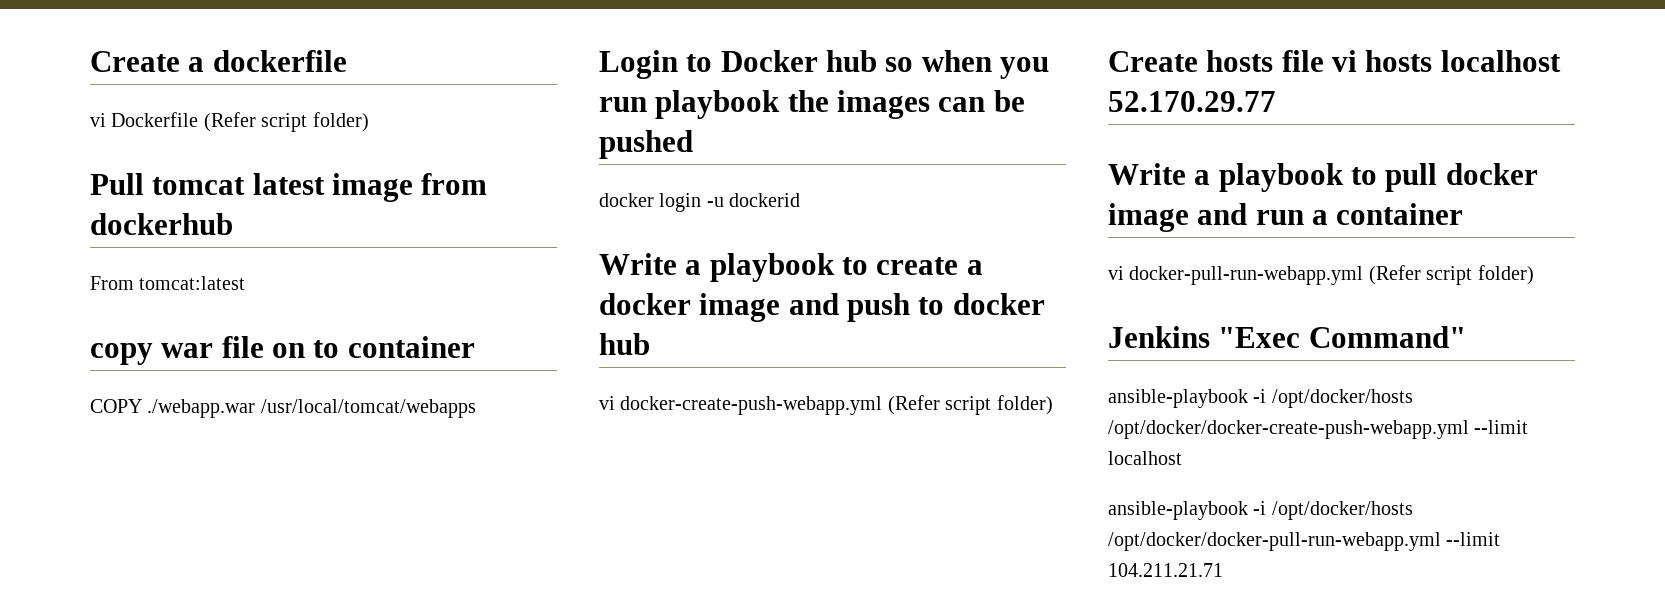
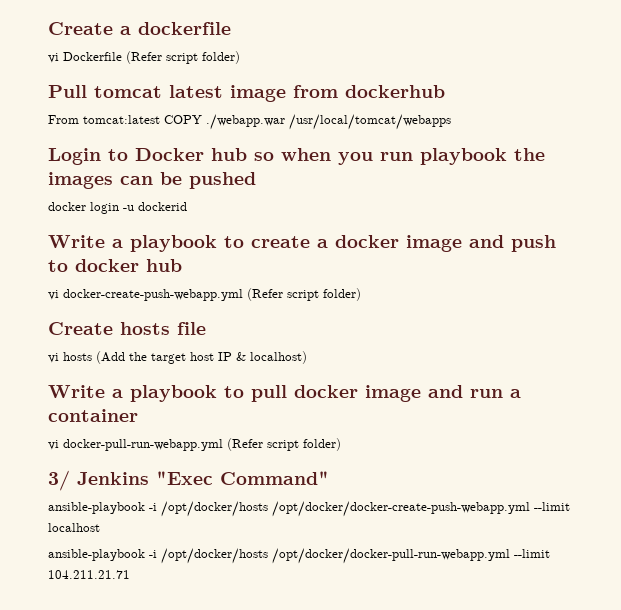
- From tomcat:latest
- copy war file on to container
- COPY ./webapp.war /usr/local/tomcat/webapps
+ From tomcat:latest COPY ./webapp.war /usr/local/tomcat/webapps
- Create hosts file vi hosts localhost 52.170.29.77
+ Create hosts file
+ vi hosts (Add the target host IP & localhost)
- Jenkins "Exec Command"
+ 3/ Jenkins "Exec Command"

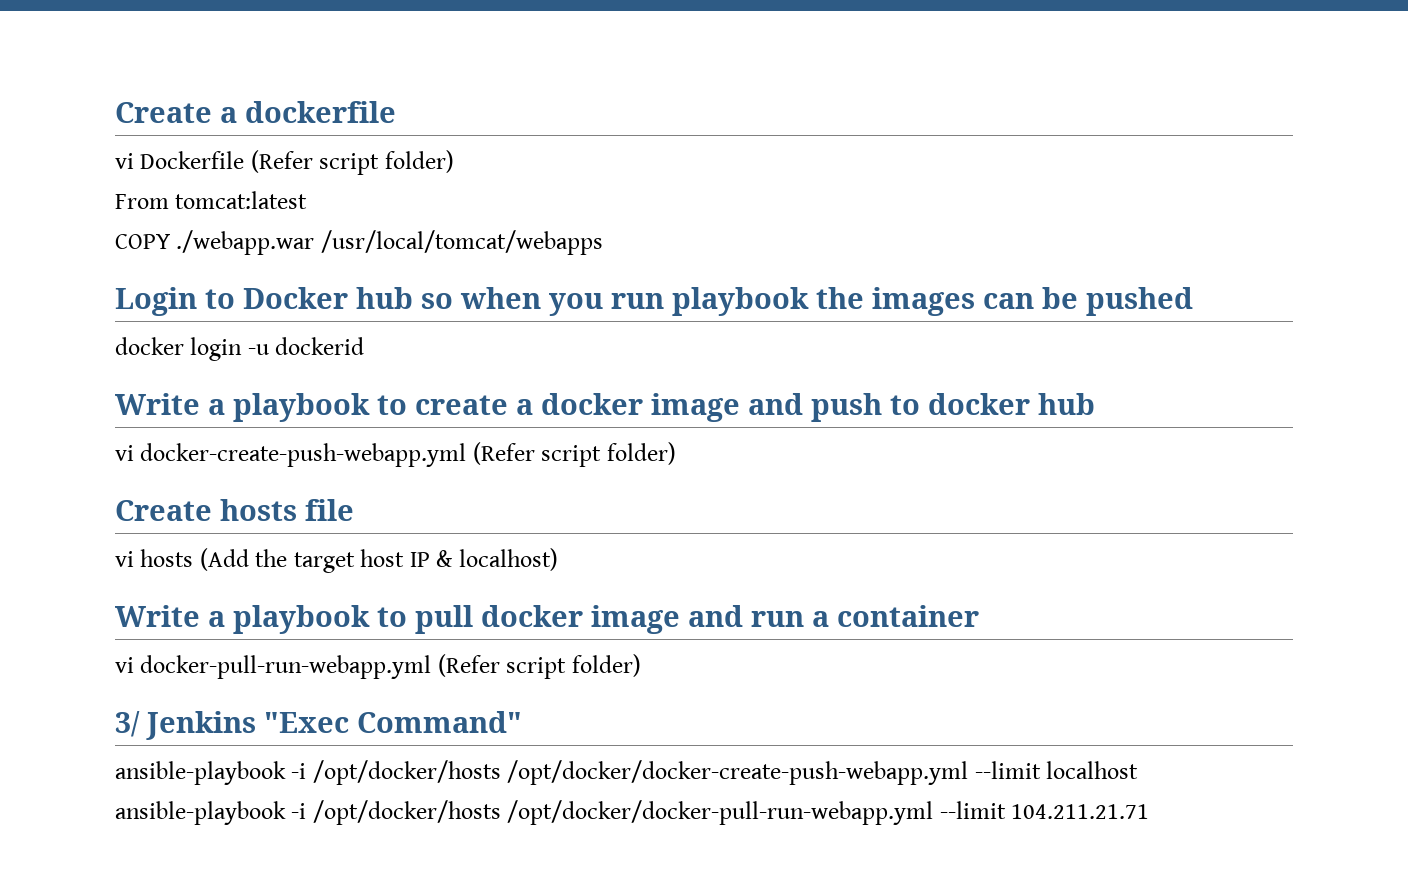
- Pull tomcat latest image from dockerhub
- From tomcat:latest COPY ./webapp.war /usr/local/tomcat/webapps
+ From tomcat:latest
+ COPY ./webapp.war /usr/local/tomcat/webapps

